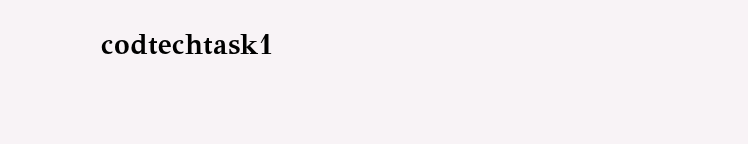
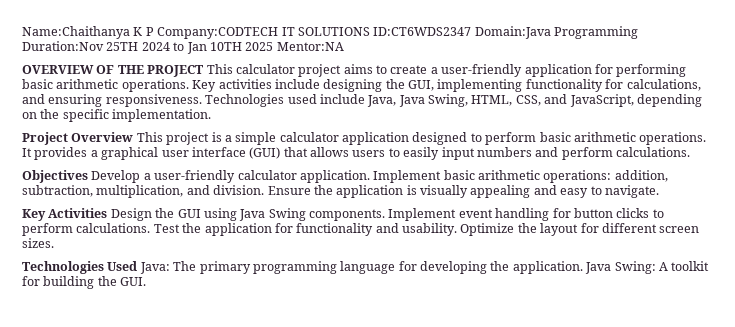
- codtechtask1
+ Name:Chaithanya K P Company:CODTECH IT SOLUTIONS ID:CT6WDS2347 Domain:Java Programming Duration:Nov 25TH 2024 to Jan 10TH 2025 Mentor:NA
+ OVERVIEW OF THE PROJECT This calculator project aims to create a user-friendly application for performing basic arithmetic operations. Key activities include designing the GUI, implementing functionality for calculations, and ensuring responsiveness. Technologies used include Java, Java Swing, HTML, CSS, and JavaScript, depending on the specific implementation.
+ Project Overview This project is a simple calculator application designed to perform basic arithmetic operations. It provides a graphical user interface (GUI) that allows users to easily input numbers and perform calculations.
+ Objectives Develop a user-friendly calculator application. Implement basic arithmetic operations: addition, subtraction, multiplication, and division. Ensure the application is visually appealing and easy to navigate.
+ Key Activities Design the GUI using Java Swing components. Implement event handling for button clicks to perform calculations. Test the application for functionality and usability. Optimize the layout for different screen sizes.
+ Technologies Used Java: The primary programming language for developing the application. Java Swing: A toolkit for building the GUI.

